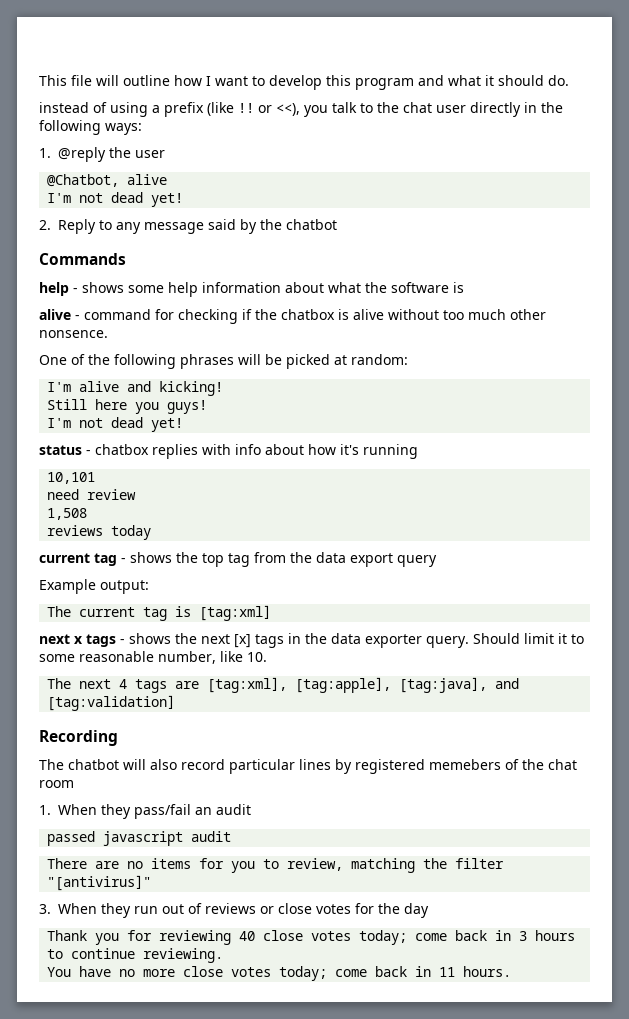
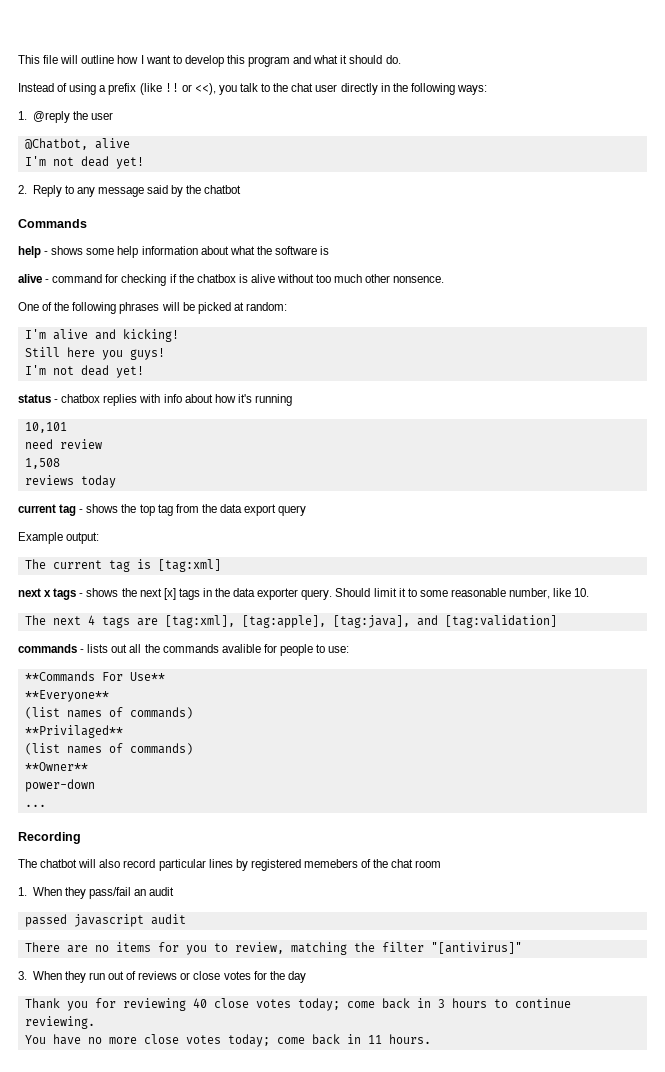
- instead of using a prefix (like !! or <<), you talk to the chat user directly in the following ways:
+ Instead of using a prefix (like !! or <<), you talk to the chat user directly in the following ways:
+ commands - lists out all the commands avalible for people to use:
+ **Commands For Use**
+ **Everyone**
+ (list names of commands)
+ **Privilaged**
+ (list names of commands)
+ **Owner**
+ power-down
+ ...

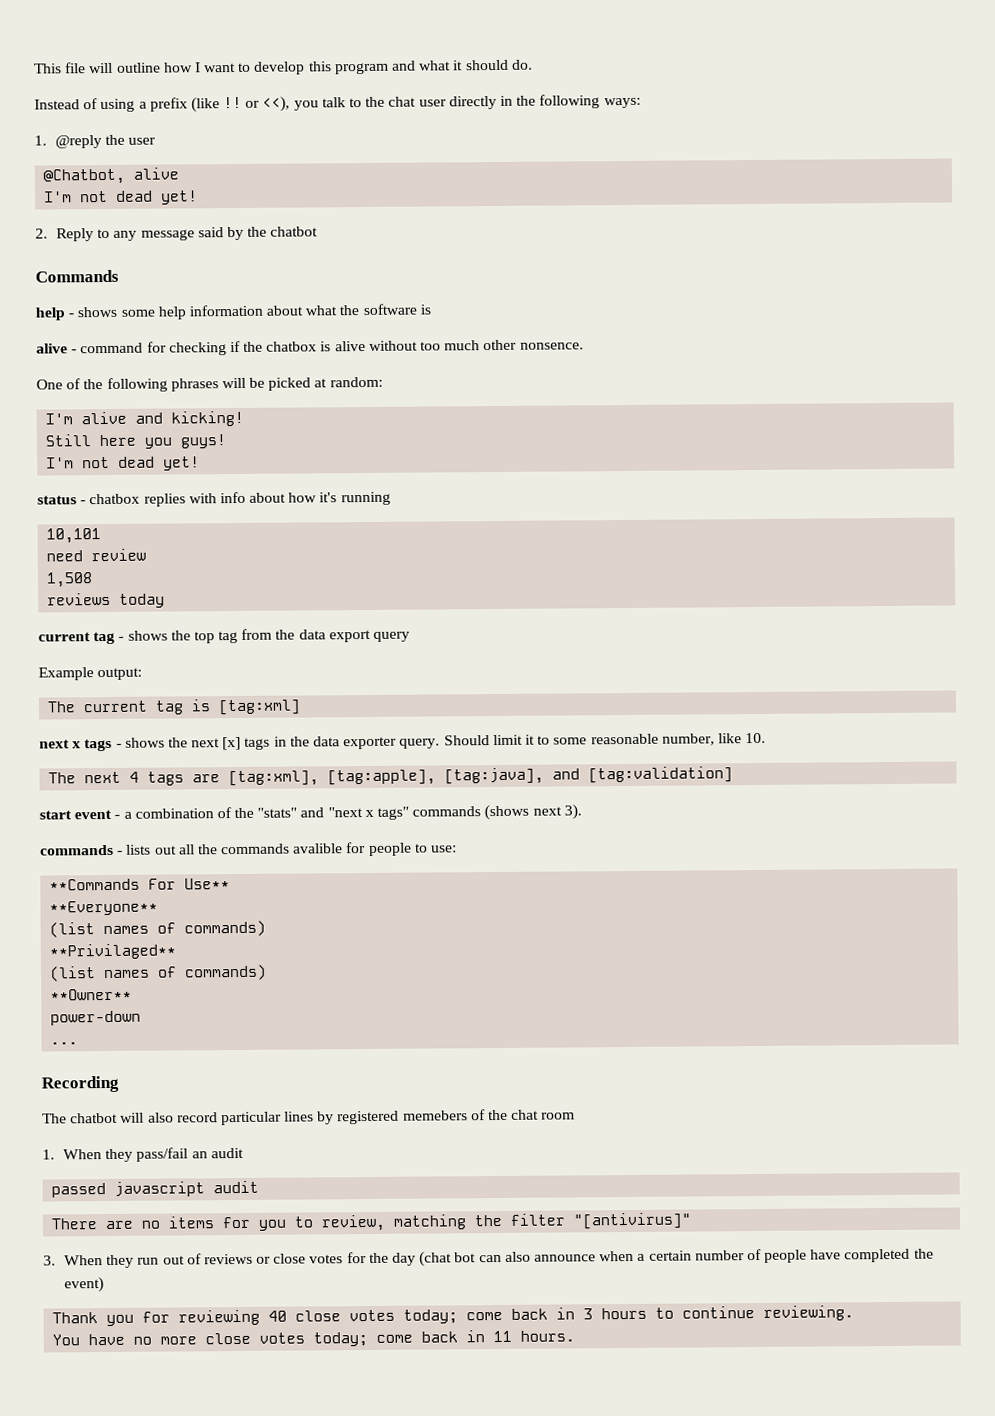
+ start event - a combination of the "stats" and "next x tags" commands (shows next 3).
- 3. When they run out of reviews or close votes for the day
+ 3. When they run out of reviews or close votes for the day (chat bot can also announce when a certain number of people have completed the event)

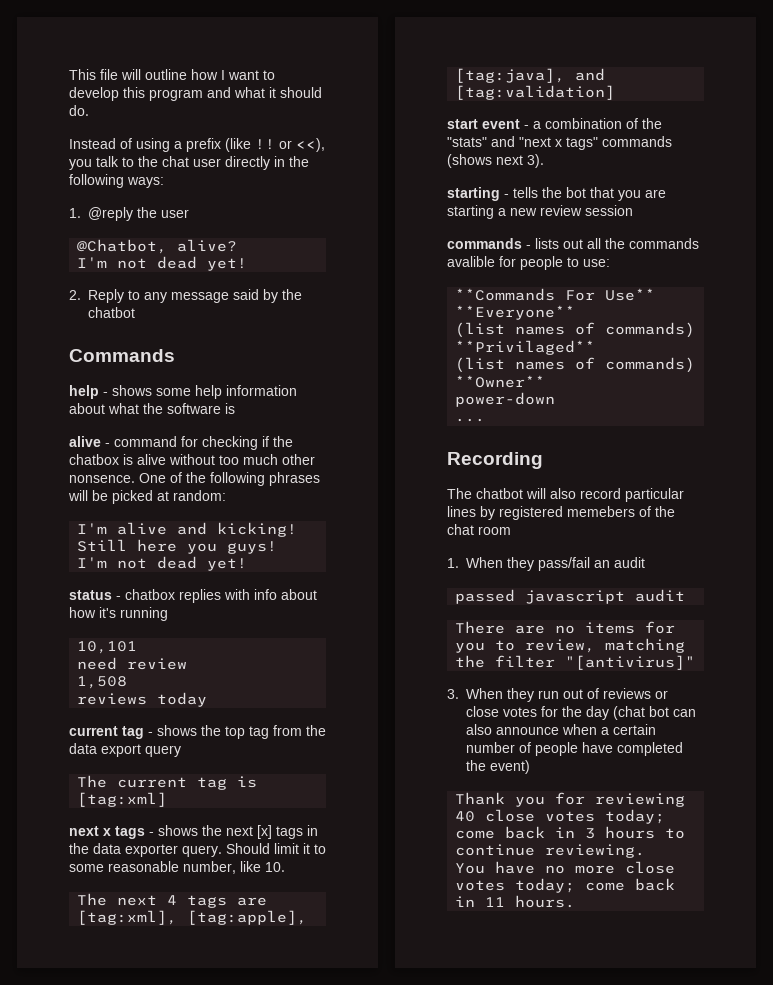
- @Chatbot, alive
+ @Chatbot, alive?
- alive - command for checking if the chatbox is alive without too much other nonsence.
- One of the following phrases will be picked at random:
+ alive - command for checking if the chatbox is alive without too much other nonsence. One of the following phrases will be picked at random:
- Example output:
+ starting - tells the bot that you are starting a new review session

